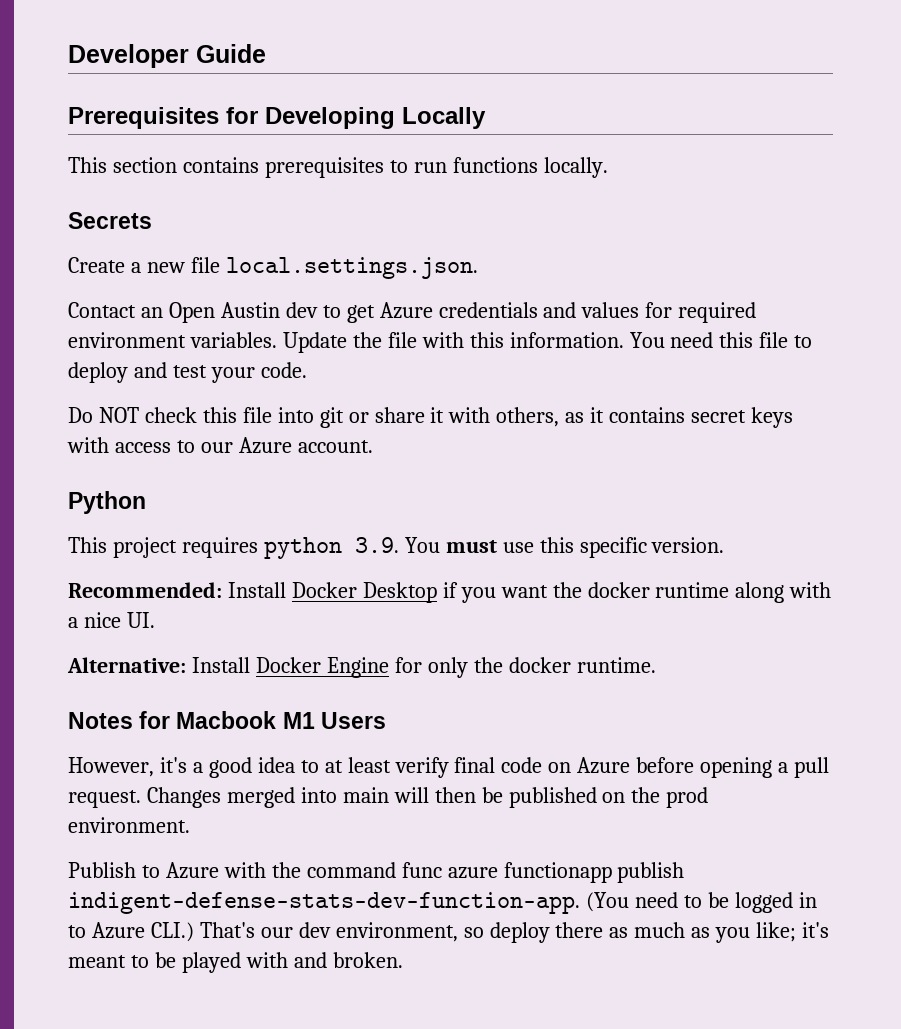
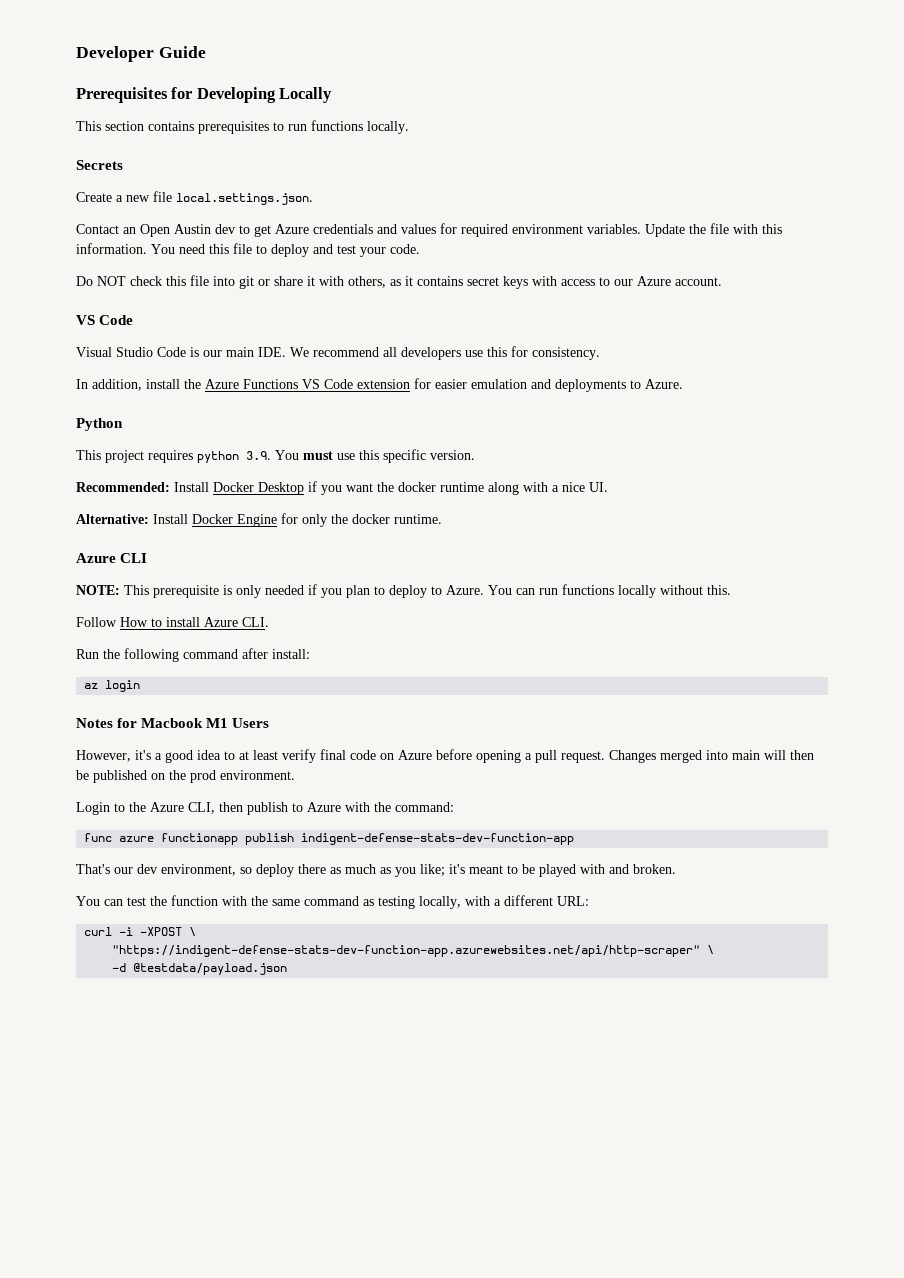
  Do NOT check this file into git or share it with others, as it contains secret keys with access to our Azure account.
+ VS Code
+ Visual Studio Code is our main IDE. We recommend all developers use this for consistency.
+ In addition, install the Azure Functions VS Code extension for easier emulation and deployments to Azure.
+ Azure CLI
+ NOTE: This prerequisite is only needed if you plan to deploy to Azure. You can run functions locally without this.
+ Follow How to install Azure CLI.
+ Run the following command after install:
+ az login
- Publish to Azure with the command func azure functionapp publish indigent-defense-stats-dev-function-app. (You need to be logged in to Azure CLI.) That's our dev environment, so deploy there as much as you like; it's meant to be played with and broken.
+ Login to the Azure CLI, then publish to Azure with the command:
+ func azure functionapp publish indigent-defense-stats-dev-function-app
+ That's our dev environment, so deploy there as much as you like; it's meant to be played with and broken.
+ You can test the function with the same command as testing locally, with a different URL:
+ curl -i -XPOST \
+ "https://indigent-defense-stats-dev-function-app.azurewebsites.net/api/http-scraper" \
+ -d @testdata/payload.json

